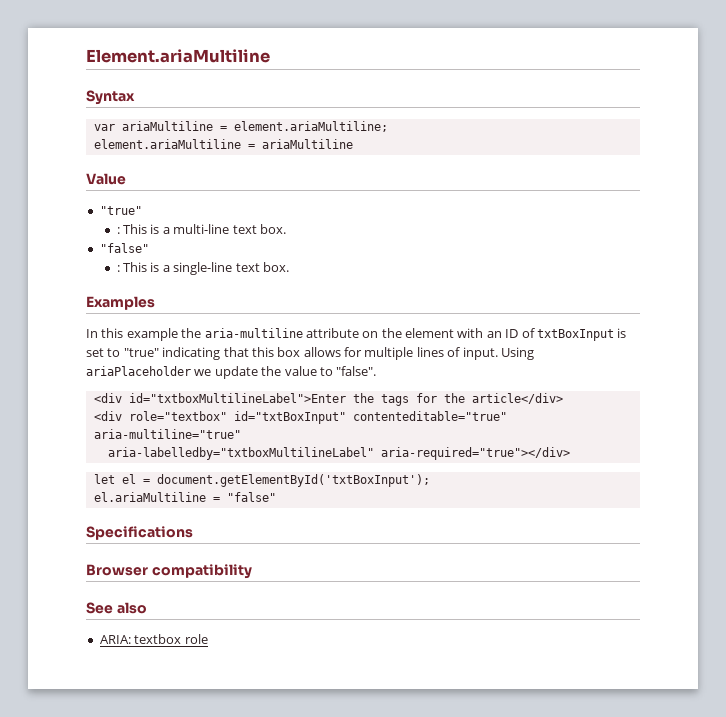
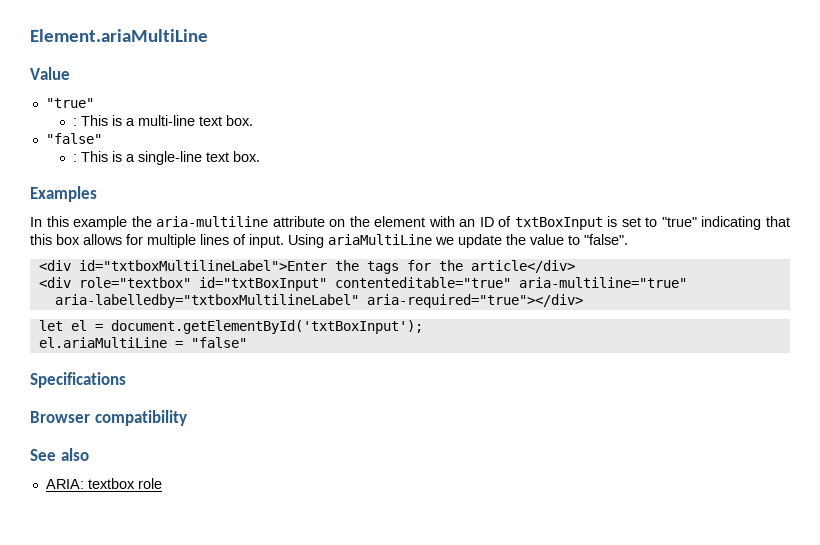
- Element.ariaMultiline
- Syntax
- var ariaMultiline = element.ariaMultiline;
- element.ariaMultiline = ariaMultiline
+ Element.ariaMultiLine
- Using ariaPlaceholder we update the value to "false".
+ Using ariaMultiLine we update the value to "false".
- el.ariaMultiline = "false"
+ el.ariaMultiLine = "false"

